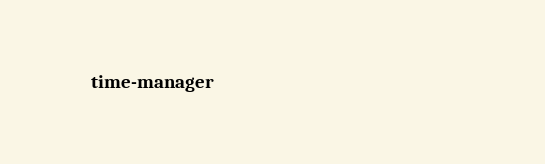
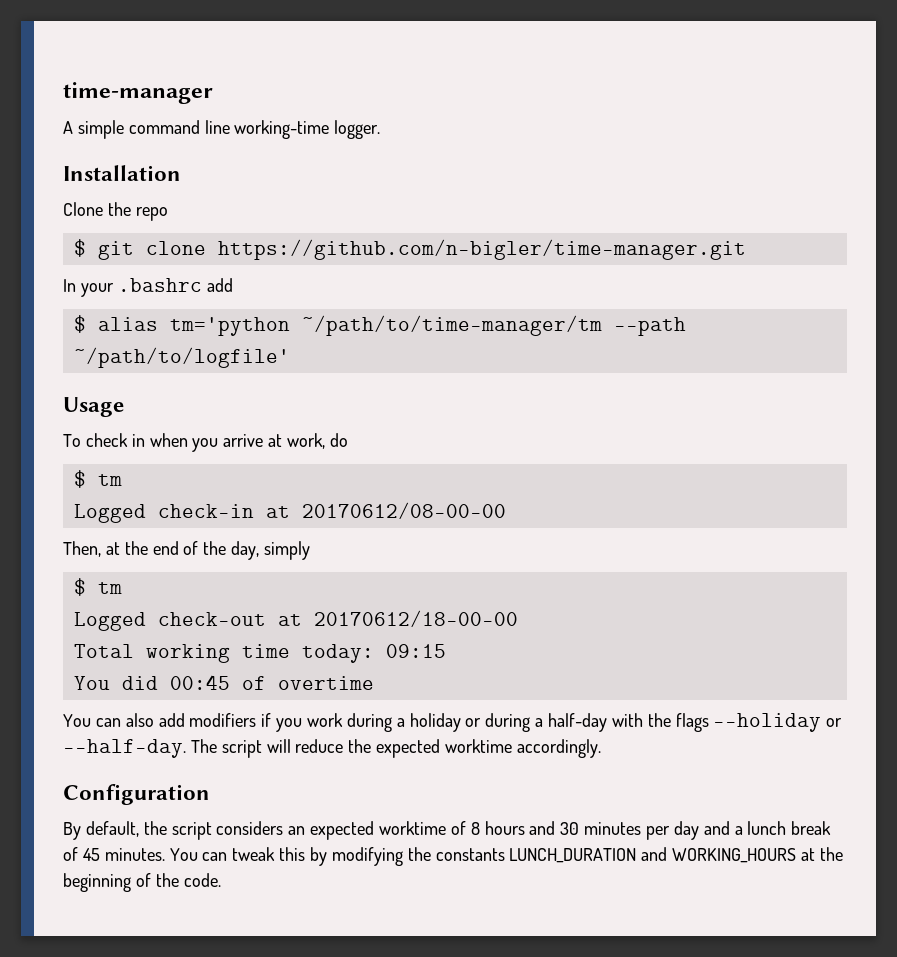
+ A simple command line working-time logger.
+ Installation
+ Clone the repo
+ $ git clone https://github.com/n-bigler/time-manager.git
+ In your .bashrc add
+ $ alias tm='python ~/path/to/time-manager/tm --path ~/path/to/logfile'
+ Usage
+ To check in when you arrive at work, do
+ $ tm
+ Logged check-in at 20170612/08-00-00
+ Then, at the end of the day, simply
+ $ tm
+ Logged check-out at 20170612/18-00-00
+ Total working time today: 09:15
+ You did 00:45 of overtime
+ You can also add modifiers if you work during a holiday or during a half-day with the flags --holiday or --half-day. The script will reduce the expected worktime accordingly.
+ Configuration
+ By default, the script considers an expected worktime of 8 hours and 30 minutes per day and a lunch break of 45 minutes. You can tweak this by modifying the constants LUNCH_DURATION and WORKING_HOURS at the beginning of the code.

